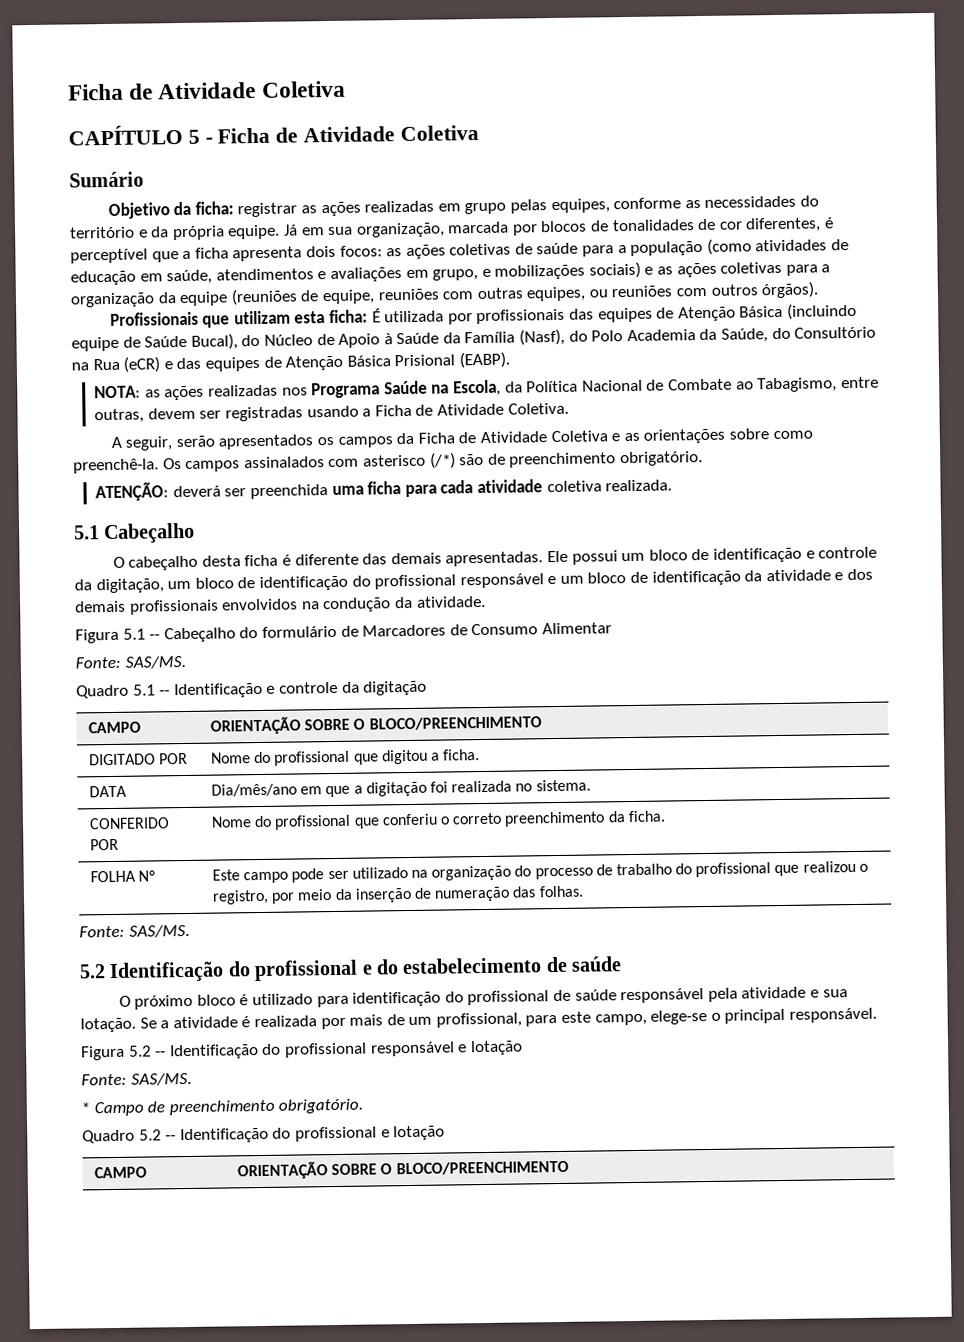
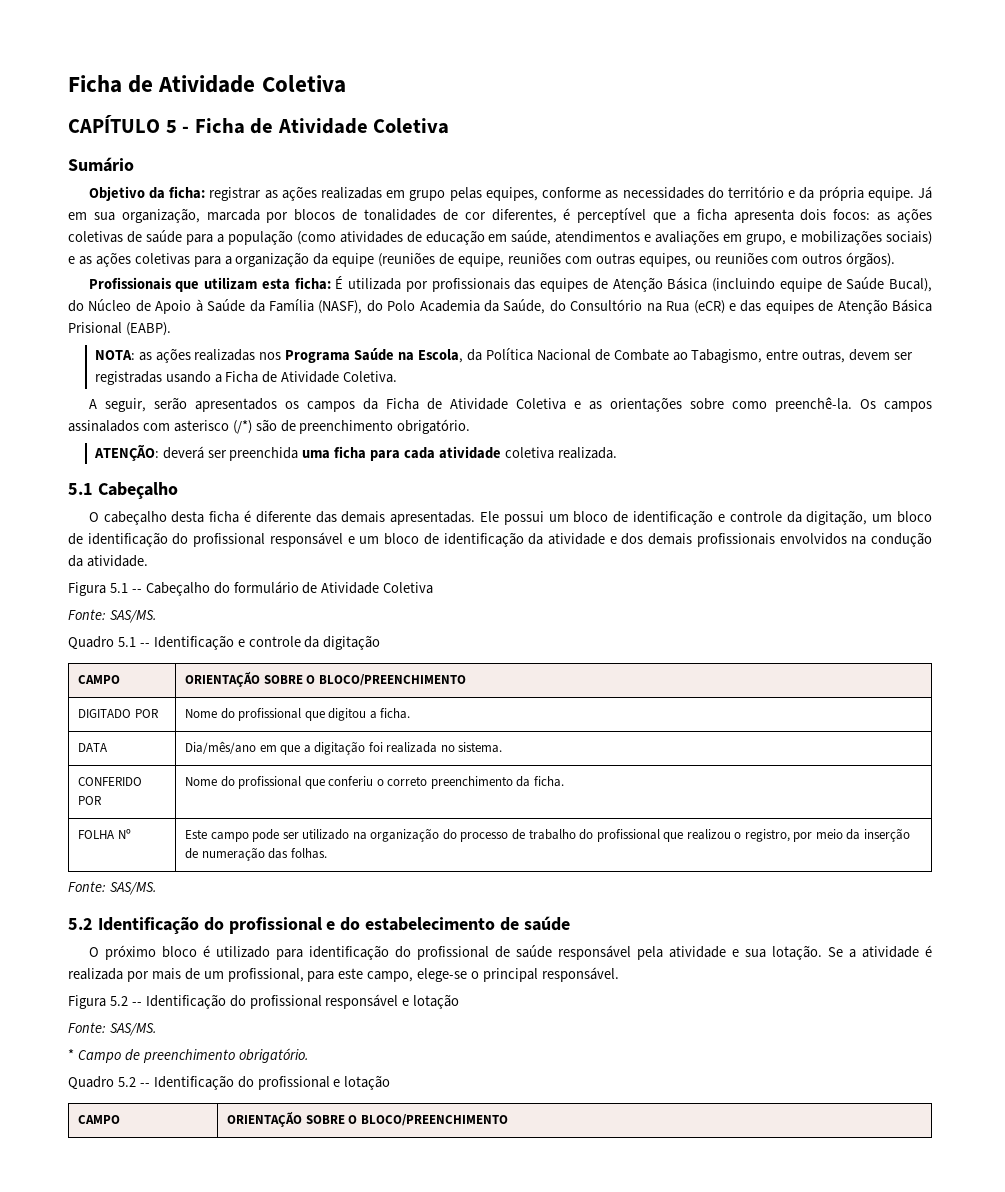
- Profissionais que utilizam esta ficha: É utilizada por profissionais das equipes de Atenção Básica (incluindo equipe de Saúde Bucal), do Núcleo de Apoio à Saúde da Família (Nasf), do Polo Academia da Saúde, do Consultório na Rua (eCR) e das equipes de Atenção Básica Prisional (EABP).
+ Profissionais que utilizam esta ficha: É utilizada por profissionais das equipes de Atenção Básica (incluindo equipe de Saúde Bucal), do Núcleo de Apoio à Saúde da Família (NASF), do Polo Academia da Saúde, do Consultório na Rua (eCR) e das equipes de Atenção Básica Prisional (EABP).
- Figura 5.1 -- Cabeçalho do formulário de Marcadores de Consumo Alimentar
+ Figura 5.1 -- Cabeçalho do formulário de Atividade Coletiva

